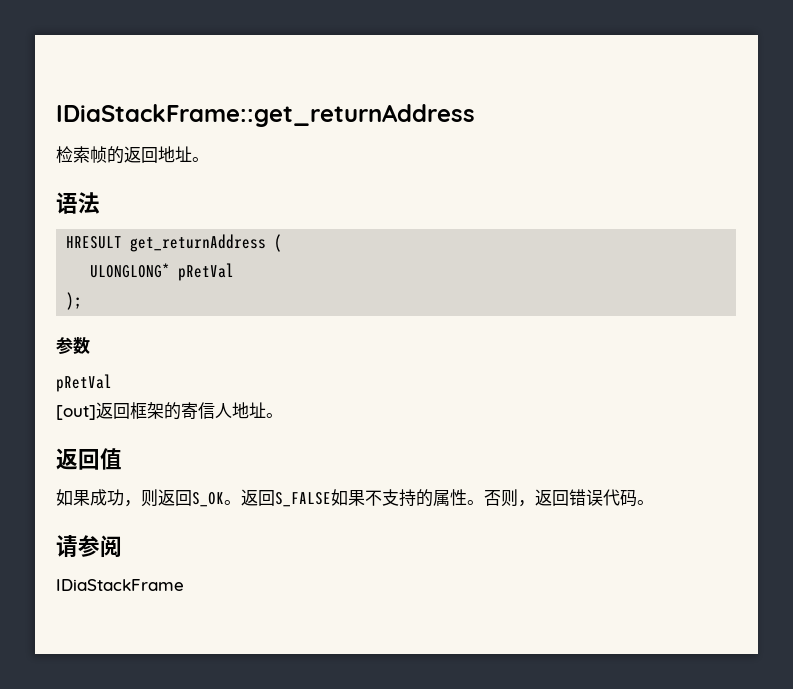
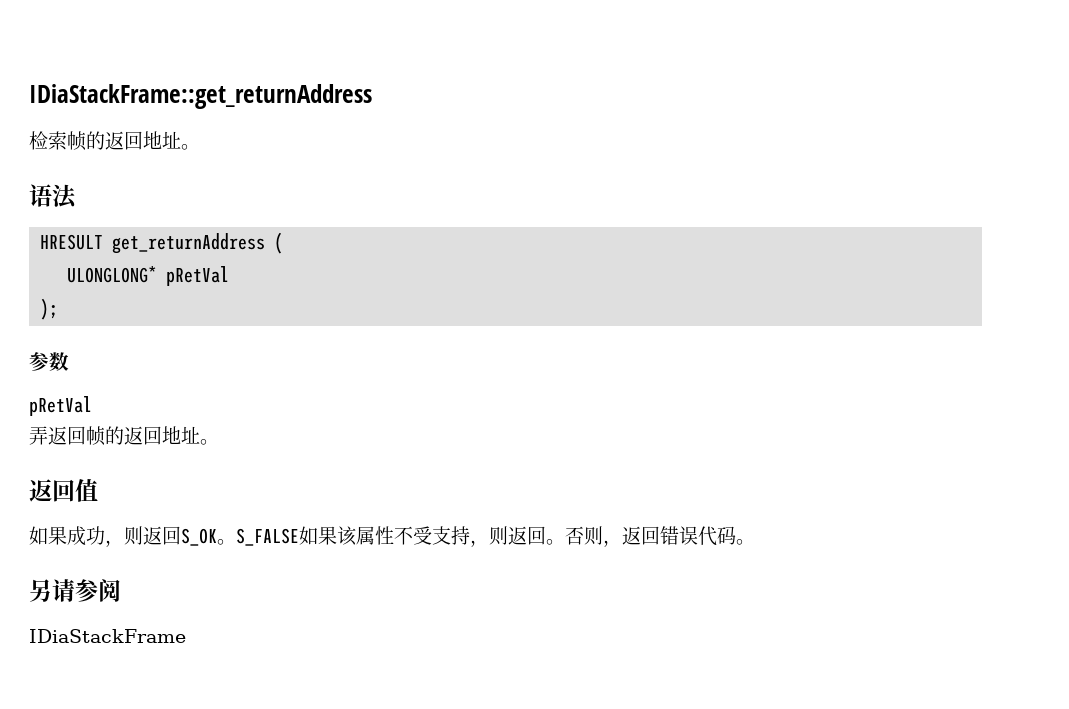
- [out]返回框架的寄信人地址。
+ 弄返回帧的返回地址。
- 返回S_FALSE如果不支持的属性。
+ S_FALSE如果该属性不受支持，则返回。
- 请参阅
+ 另请参阅

